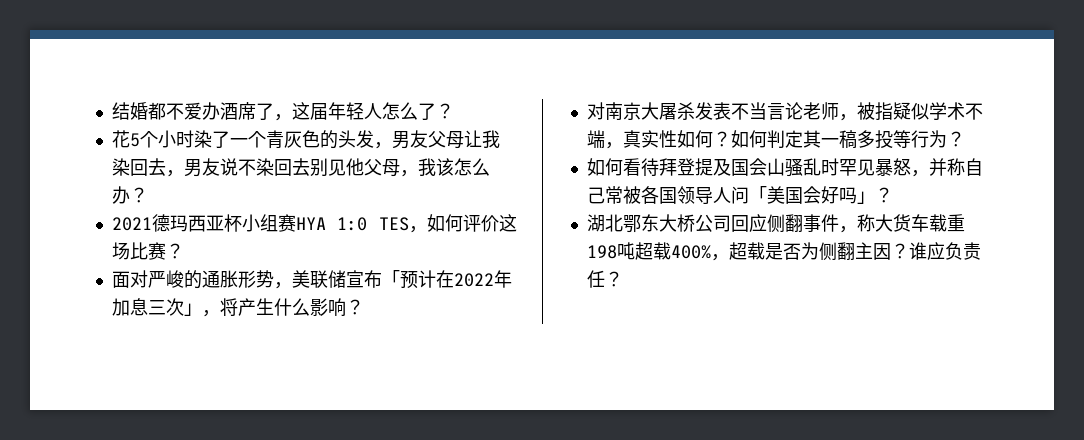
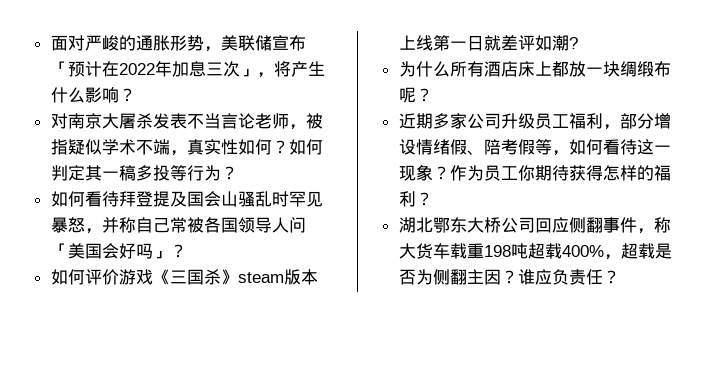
- 结婚都不爱办酒席了，这届年轻人怎么了？
- 花5个小时染了一个青灰色的头发，男友父母让我染回去，男友说不染回去别见他父母，我该怎么办？
- 2021德玛西亚杯小组赛HYA 1:0 TES，如何评价这场比赛？
+ 如何评价游戏《三国杀》steam版本上线第一日就差评如潮?
+ 为什么所有酒店床上都放一块绸缎布呢？
+ 近期多家公司升级员工福利，部分增设情绪假、陪考假等，如何看待这一现象？作为员工你期待获得怎样的福利？

